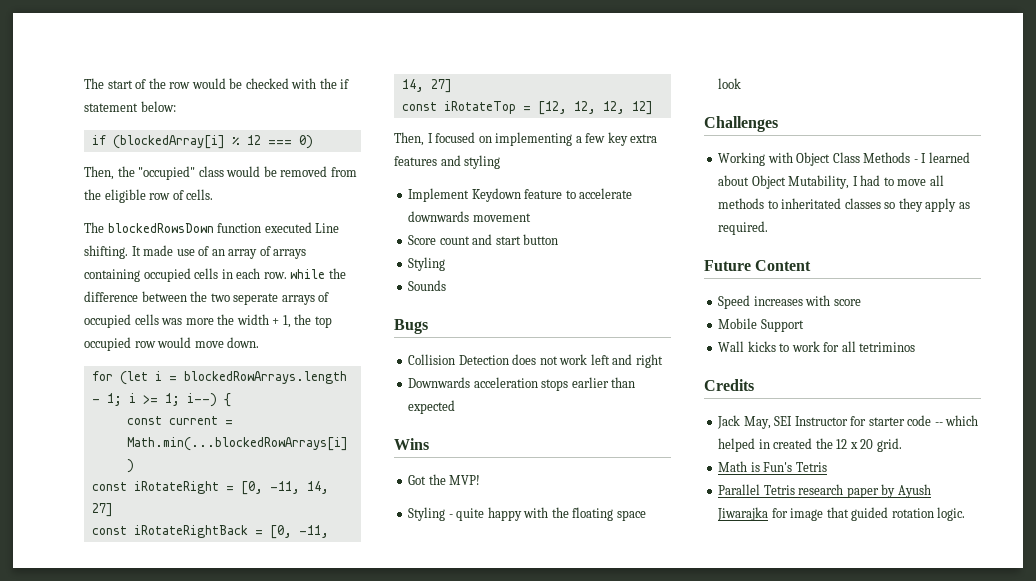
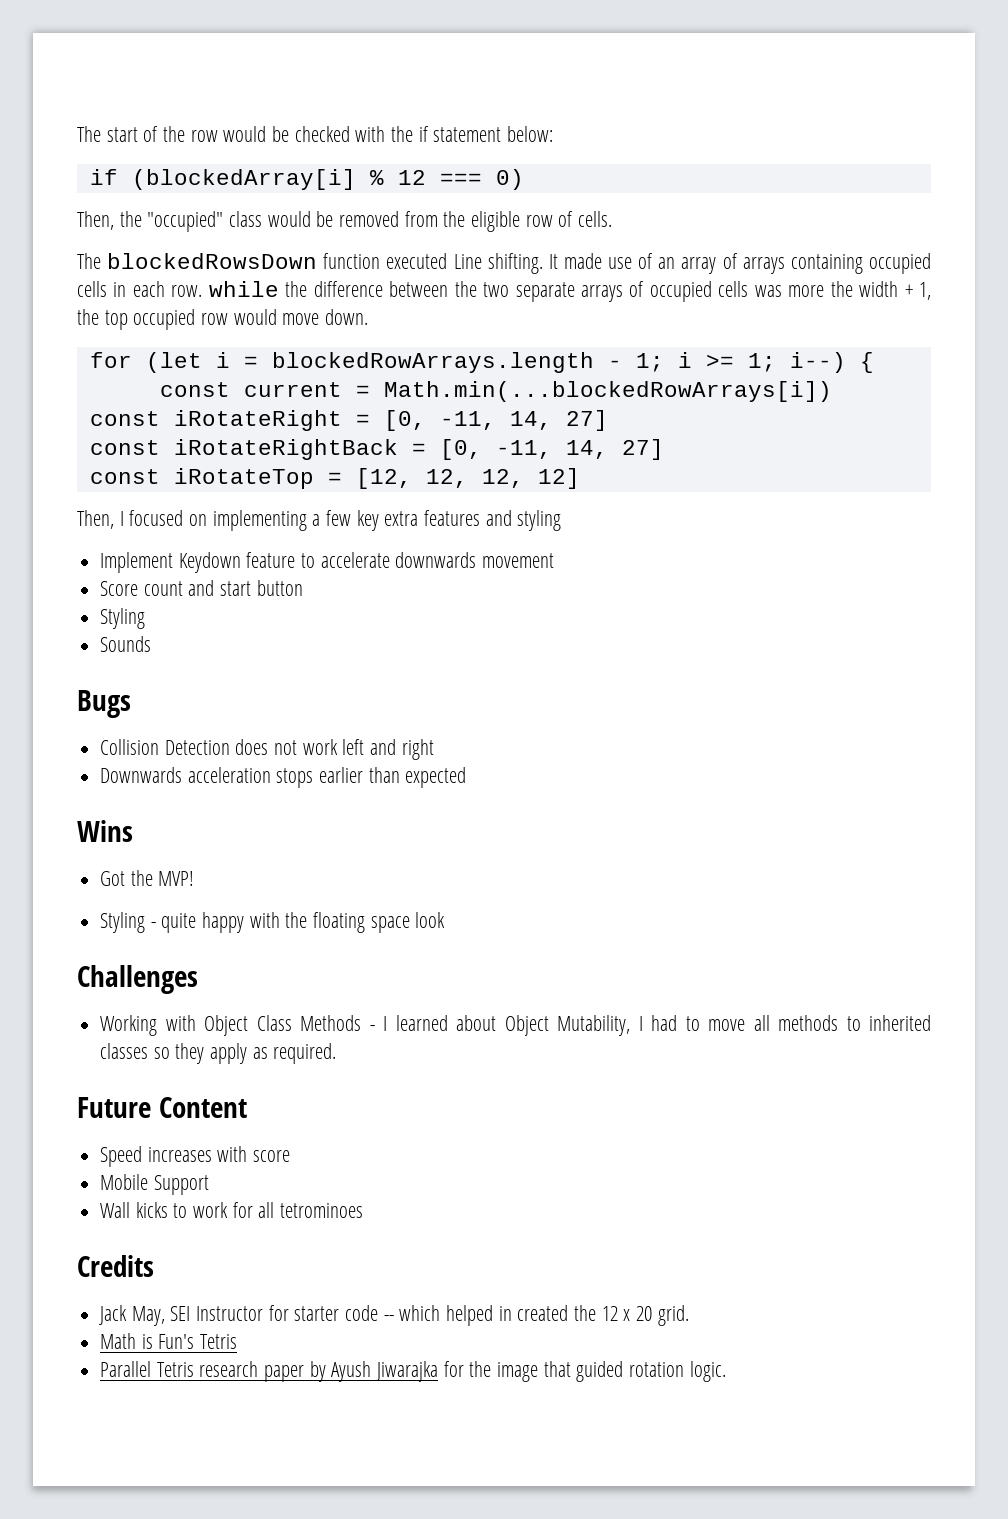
- It made use of an array of arrays containing occupied cells in each row. while the difference between the two seperate arrays of occupied cells was more the width + 1, the top occupied row would move down.
+ It made use of an array of arrays containing occupied cells in each row. while the difference between the two separate arrays of occupied cells was more the width + 1, the top occupied row would move down.
- Working with Object Class Methods - I learned about Object Mutability, I had to move all methods to inheritated classes so they apply as required.
+ Working with Object Class Methods - I learned about Object Mutability, I had to move all methods to inherited classes so they apply as required.
- Wall kicks to work for all tetriminos
+ Wall kicks to work for all tetrominoes
- Parallel Tetris research paper by Ayush Jiwarajka for image that guided rotation logic.
+ Parallel Tetris research paper by Ayush Jiwarajka for the image that guided rotation logic.

